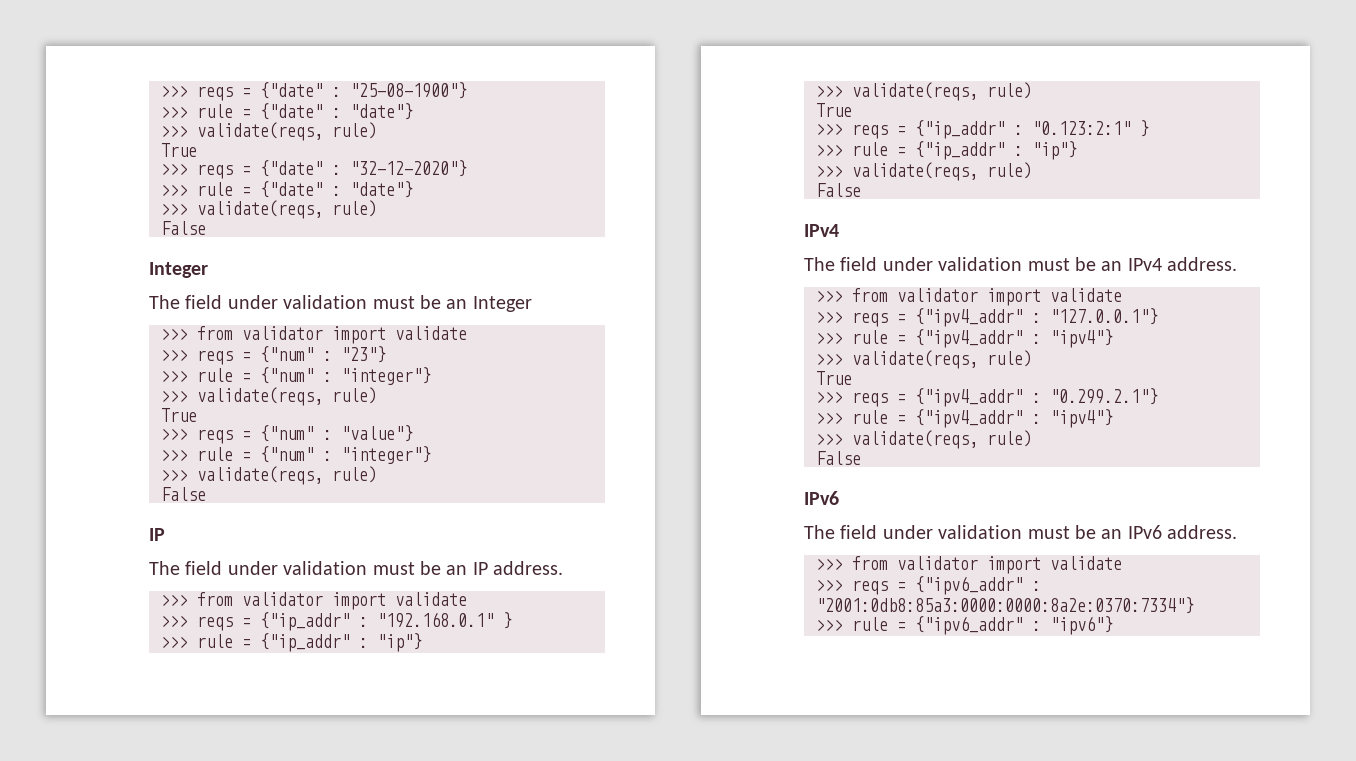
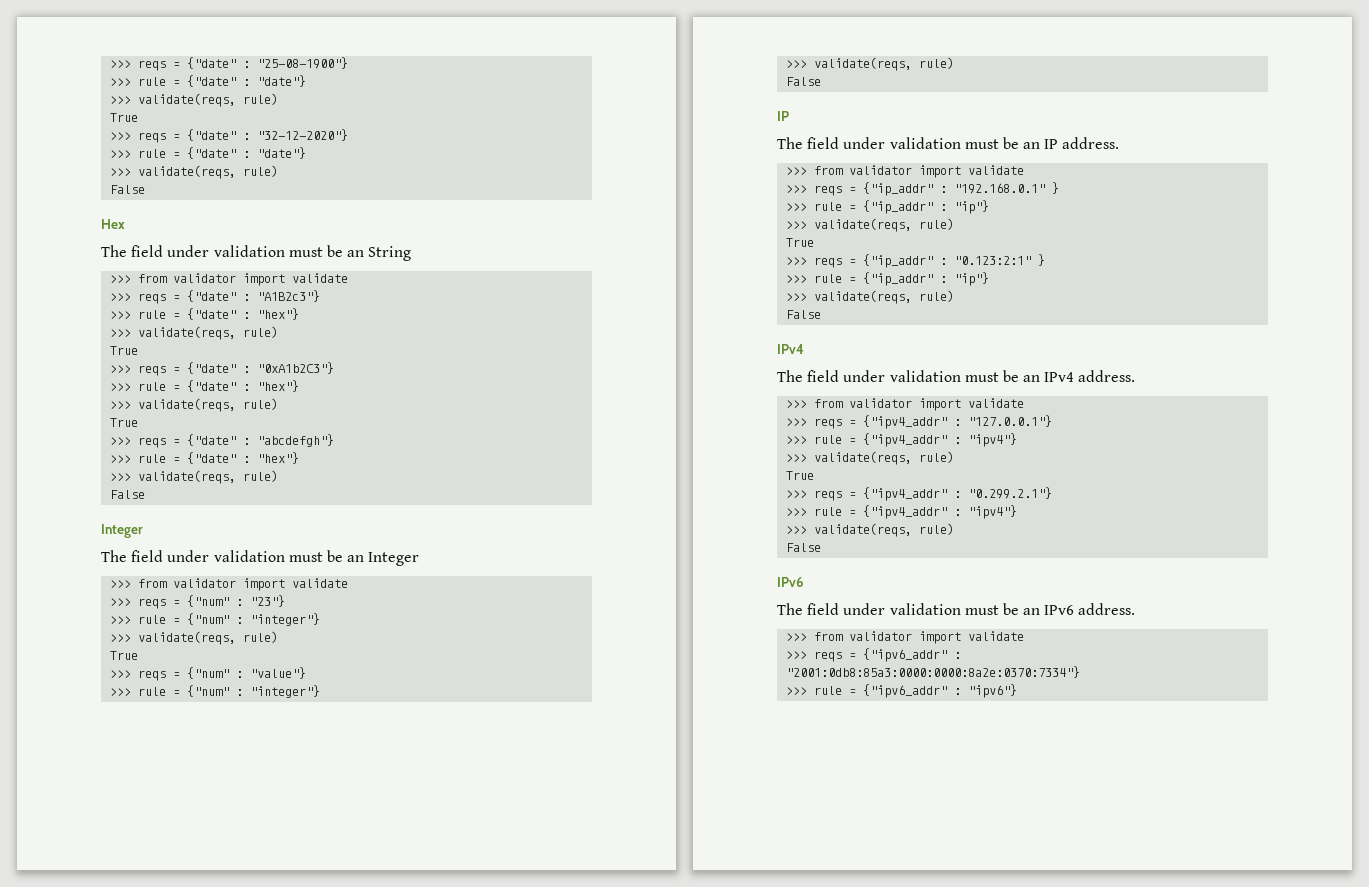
+ Hex
+ The field under validation must be an String
+ >>> from validator import validate
+ >>> reqs = {"date" : "A1B2c3"}
+ >>> rule = {"date" : "hex"}
+ >>> validate(reqs, rule)
+ True
+ >>> reqs = {"date" : "0xA1b2C3"}
+ >>> rule = {"date" : "hex"}
+ >>> validate(reqs, rule)
+ True
+ >>> reqs = {"date" : "abcdefgh"}
+ >>> rule = {"date" : "hex"}
+ >>> validate(reqs, rule)
+ False

